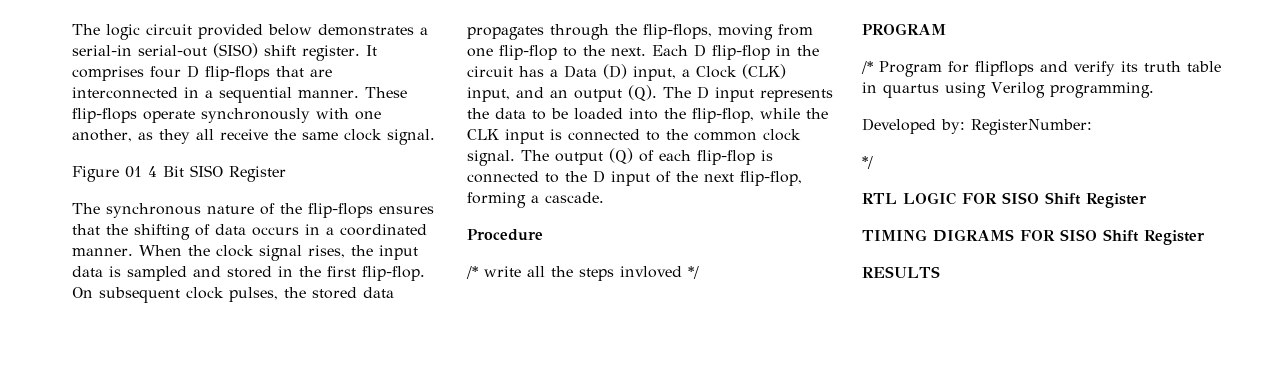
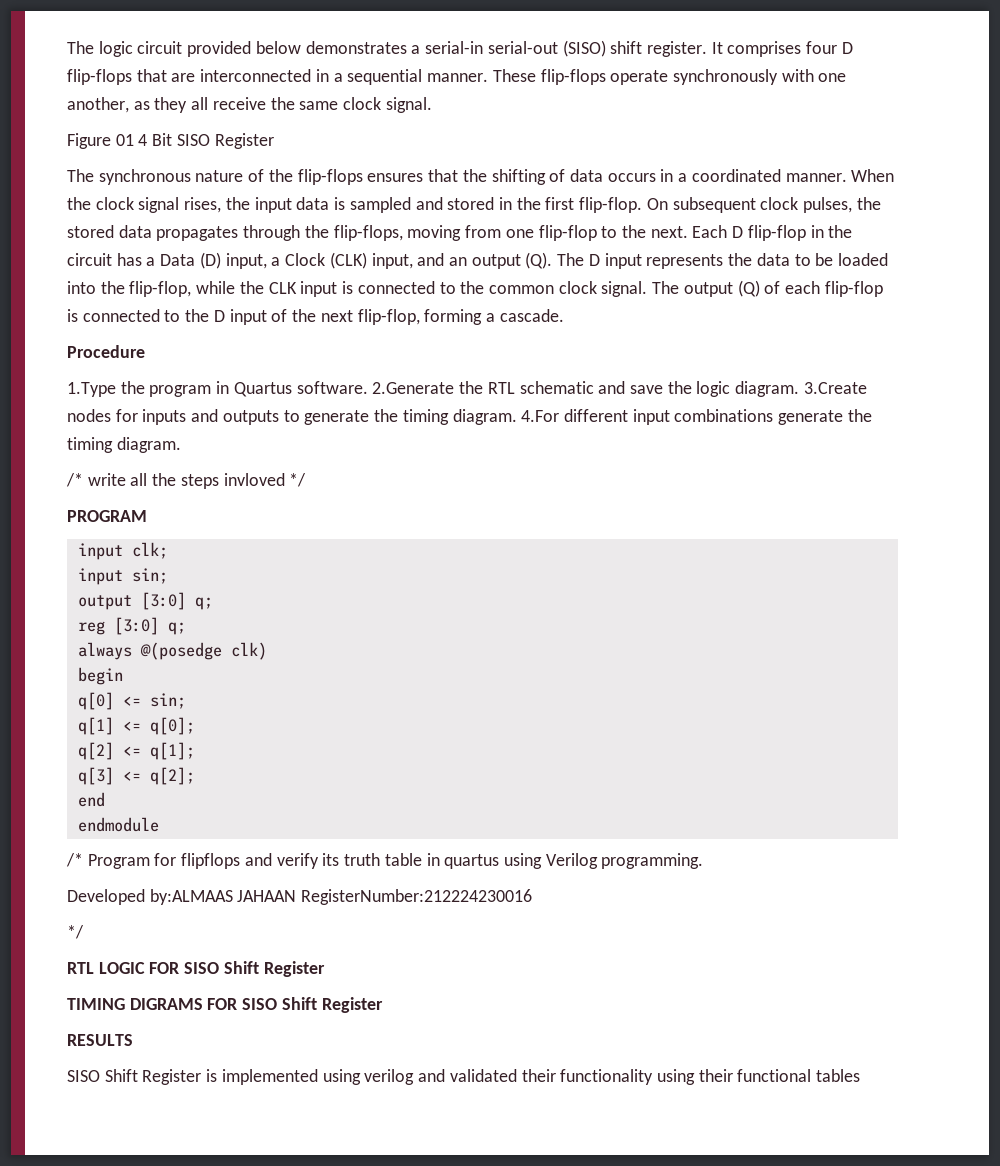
+ 1.Type the program in Quartus software. 2.Generate the RTL schematic and save the logic diagram. 3.Create nodes for inputs and outputs to generate the timing diagram. 4.For different input combinations generate the timing diagram.
+ input clk;
+ input sin;
+ output [3:0] q;
+ reg [3:0] q;
+ always @(posedge clk)
+ begin
+ q[0] <= sin;
+ q[1] <= q[0];
+ q[2] <= q[1];
+ q[3] <= q[2];
+ end
+ endmodule
- Developed by: RegisterNumber:
+ Developed by:ALMAAS JAHAAN RegisterNumber:212224230016
+ SISO Shift Register is implemented using verilog and validated their functionality using their functional tables

